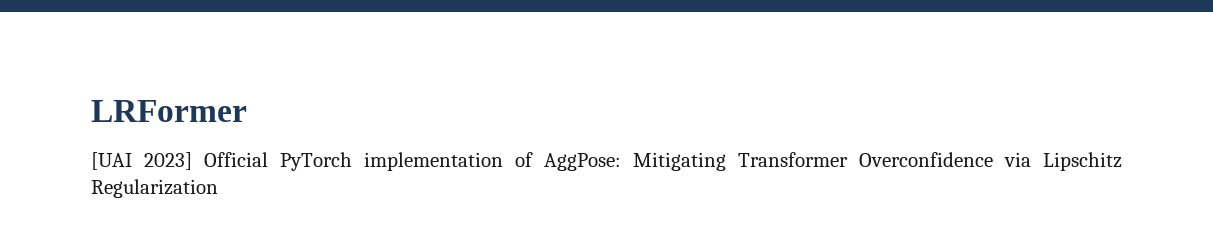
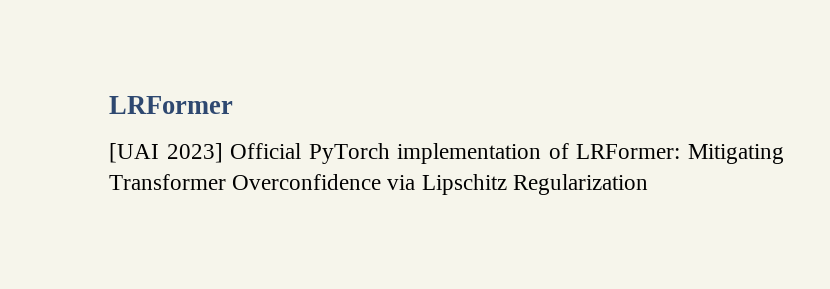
- [UAI 2023] Official PyTorch implementation of AggPose: Mitigating Transformer Overconfidence via Lipschitz Regularization
+ [UAI 2023] Official PyTorch implementation of LRFormer: Mitigating Transformer Overconfidence via Lipschitz Regularization

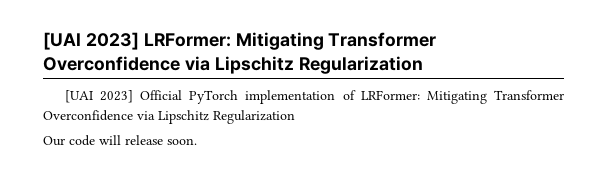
- LRFormer
+ [UAI 2023] LRFormer: Mitigating Transformer Overconfidence via Lipschitz Regularization
+ Our code will release soon.

